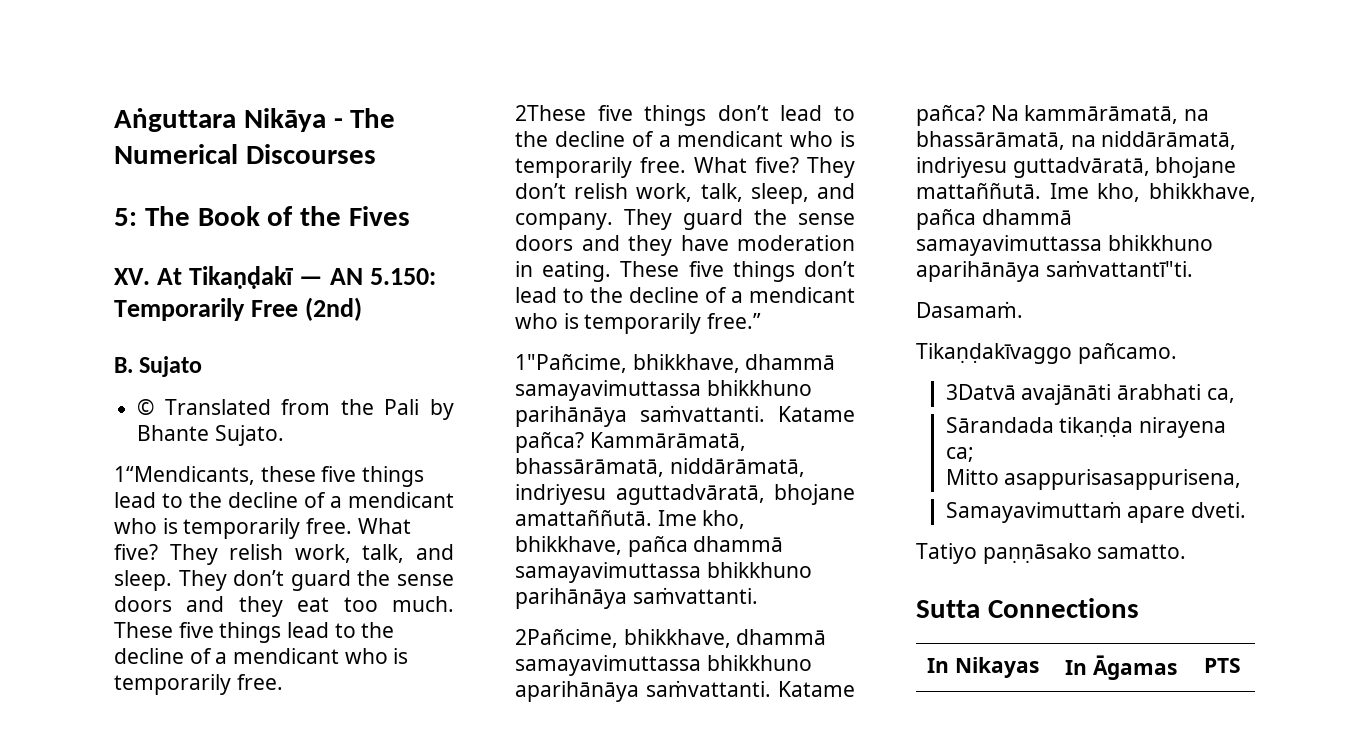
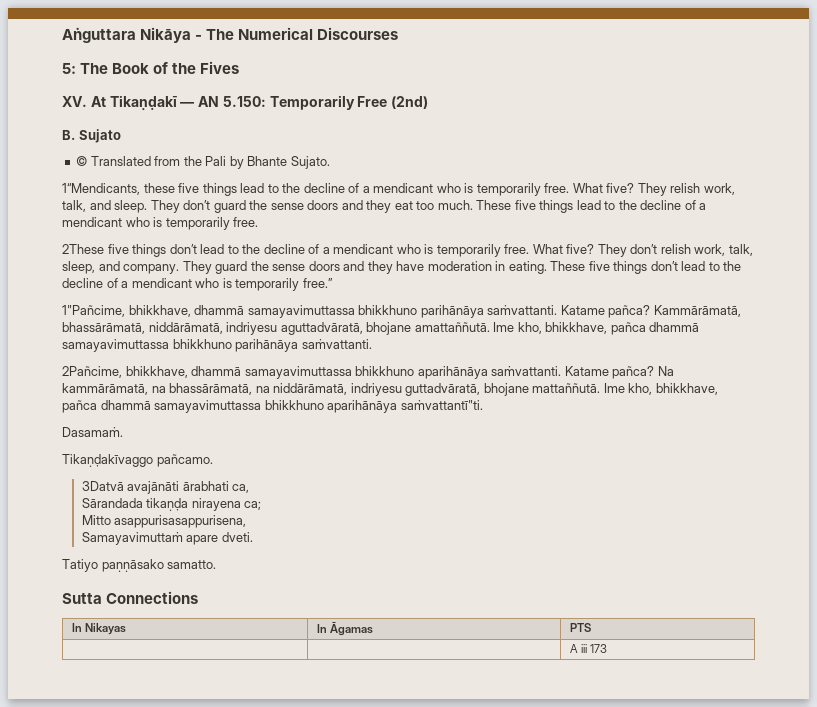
+ | | A iii 173

